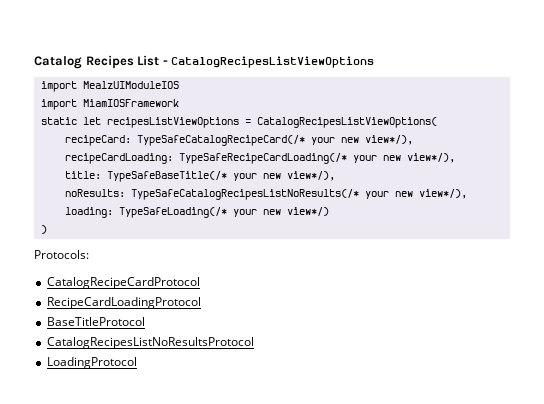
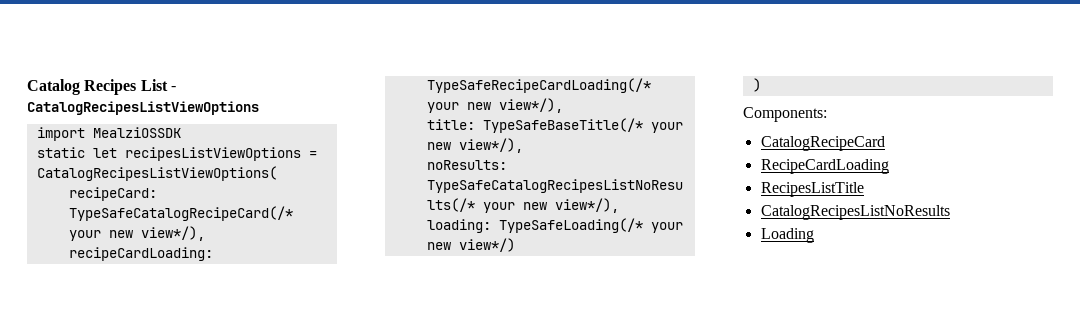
- import MealzUIModuleIOS
- import MiamIOSFramework
+ import MealziOSSDK
- Protocols:
- CatalogRecipeCardProtocol
- RecipeCardLoadingProtocol
- BaseTitleProtocol
- CatalogRecipesListNoResultsProtocol
- LoadingProtocol
+ Components:
+ CatalogRecipeCard
+ RecipeCardLoading
+ RecipesListTitle
+ CatalogRecipesListNoResults
+ Loading

